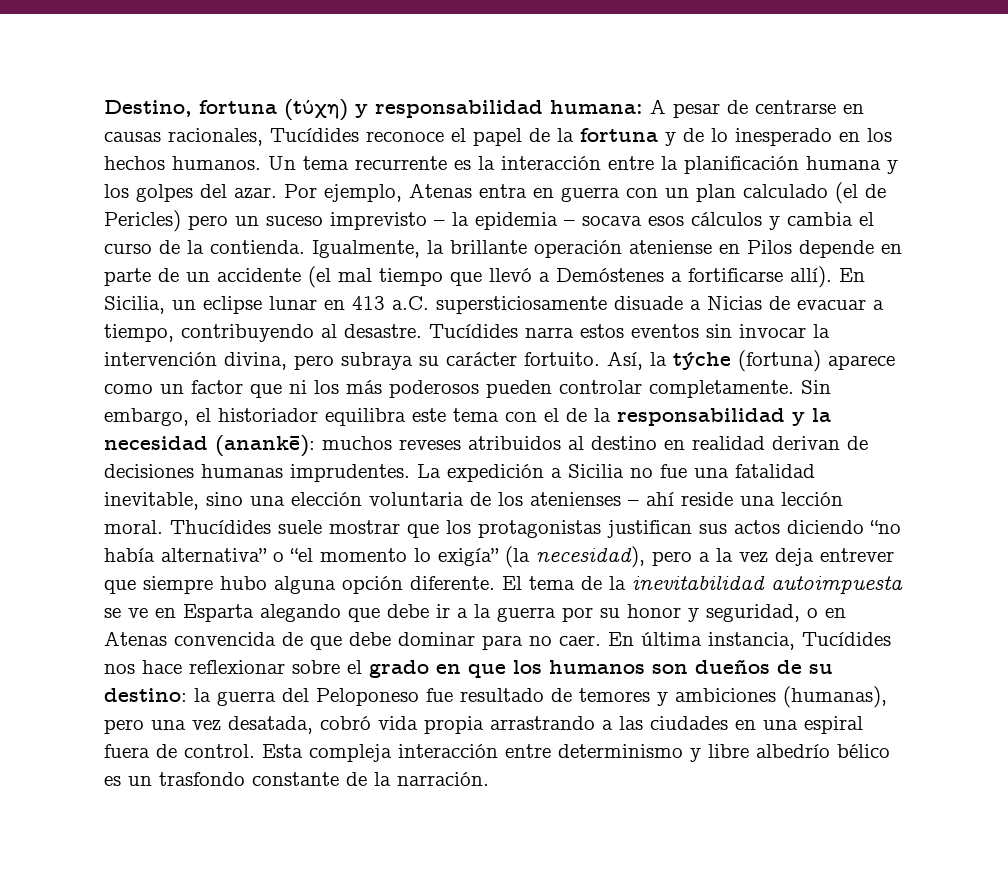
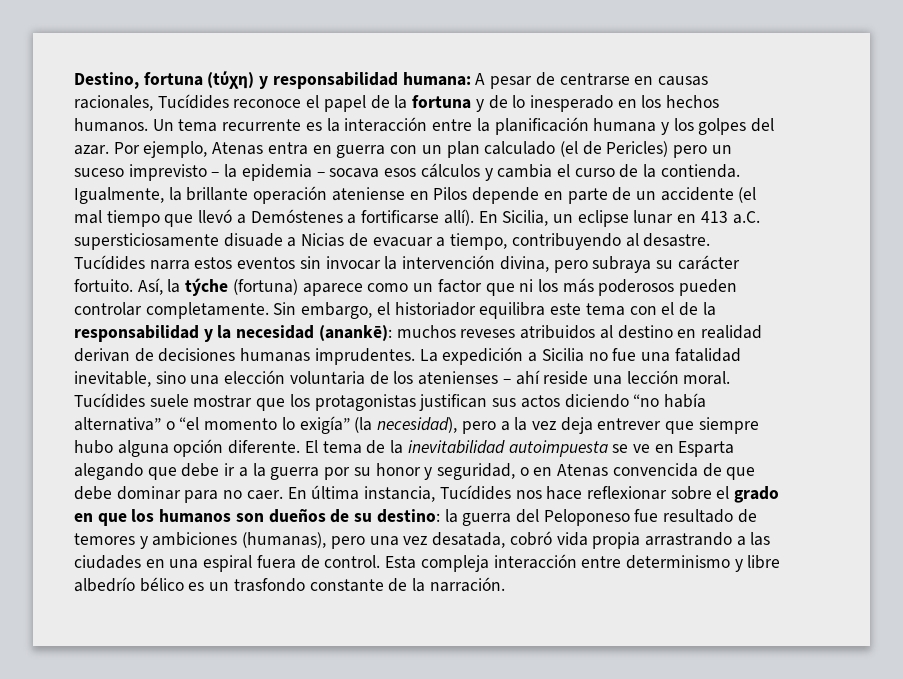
- Thucídides suele mostrar que los protagonistas justifican sus actos diciendo “no había alternativa” o “el momento lo exigía” (la necesidad), pero a la vez deja entrever que siempre hubo alguna opción diferente.
+ Tucídides suele mostrar que los protagonistas justifican sus actos diciendo “no había alternativa” o “el momento lo exigía” (la necesidad), pero a la vez deja entrever que siempre hubo alguna opción diferente.

